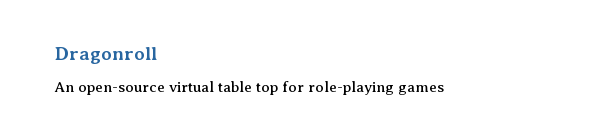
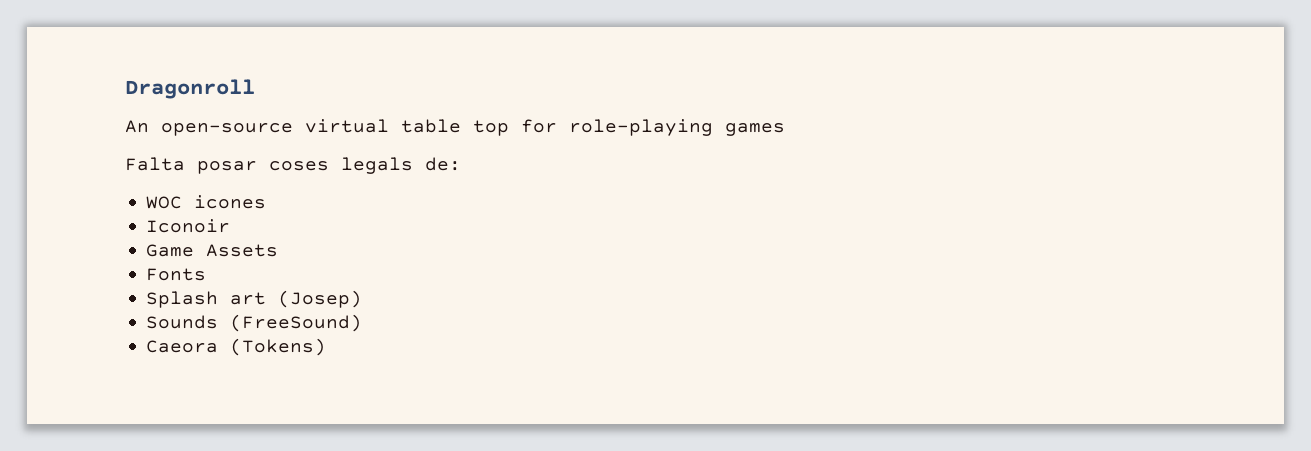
+ Falta posar coses legals de:
+ WOC icones
+ Iconoir
+ Game Assets
+ Fonts
+ Splash art (Josep)
+ Sounds (FreeSound)
+ Caeora (Tokens)

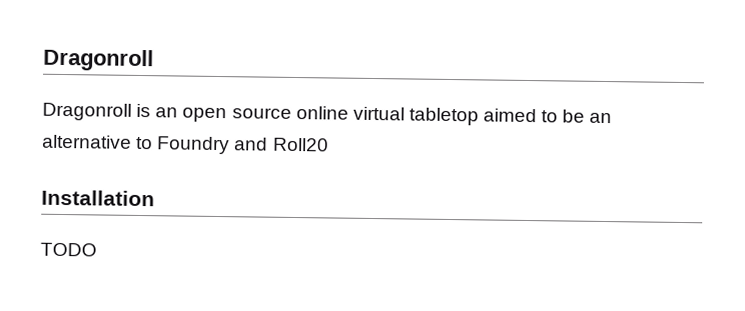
- An open-source virtual table top for role-playing games
- Falta posar coses legals de:
- WOC icones
- Iconoir
- Game Assets
- Fonts
- Splash art (Josep)
- Sounds (FreeSound)
- Caeora (Tokens)
+ Dragonroll is an open source online virtual tabletop aimed to be an alternative to Foundry and Roll20
+ Installation
+ TODO

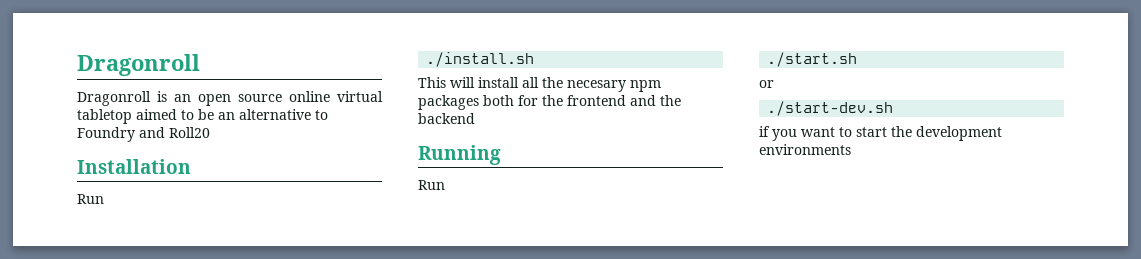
  Installation
- TODO
+ Run
+ ./install.sh
+ This will install all the necesary npm packages both for the frontend and the backend
+ Running
+ Run
+ ./start.sh
+ or
+ ./start-dev.sh
+ if you want to start the development environments

